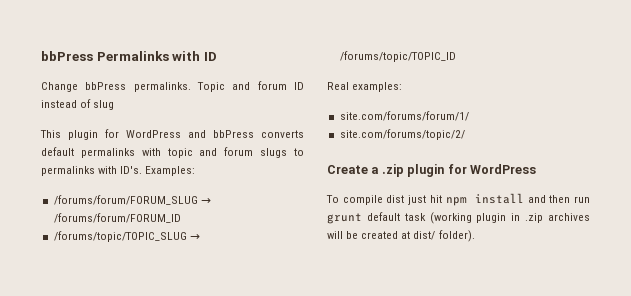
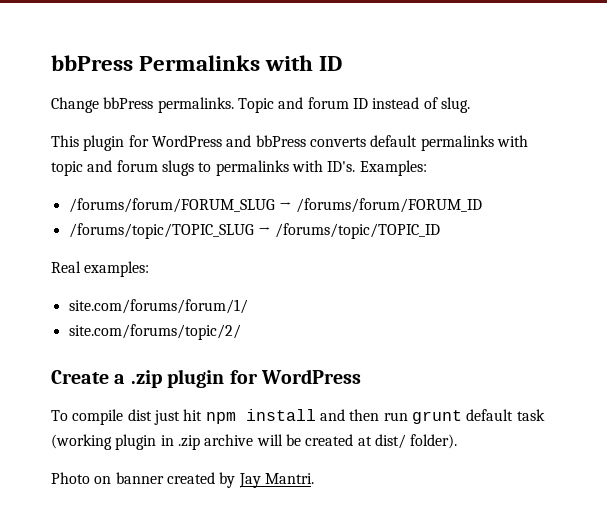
- Topic and forum ID instead of slug
+ Topic and forum ID instead of slug.
- To compile dist just hit npm install and then run grunt default task (working plugin in .zip archives will be created at dist/ folder).
+ To compile dist just hit npm install and then run grunt default task (working plugin in .zip archive will be created at dist/ folder).
+ Photo on banner created by Jay Mantri.

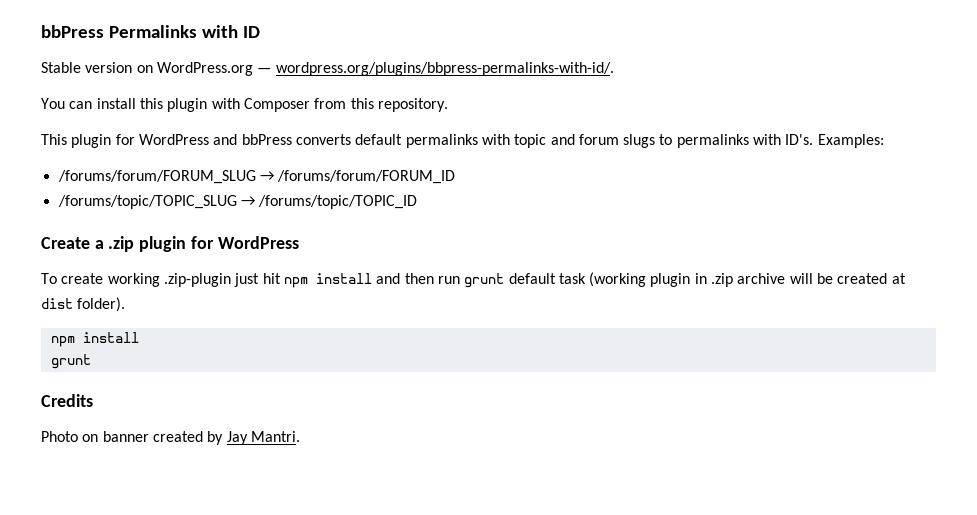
- Change bbPress permalinks. Topic and forum ID instead of slug.
+ Stable version on WordPress.org — wordpress.org/plugins/bbpress-permalinks-with-id/.
+ You can install this plugin with Composer from this repository.
- Real examples:
- site.com/forums/forum/1/
- site.com/forums/topic/2/
- To compile dist just hit npm install and then run grunt default task (working plugin in .zip archive will be created at dist/ folder).
+ To create working .zip-plugin just hit npm install and then run grunt default task (working plugin in .zip archive will be created at dist folder).
+ npm install
+ grunt
+ Credits

